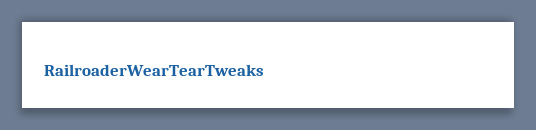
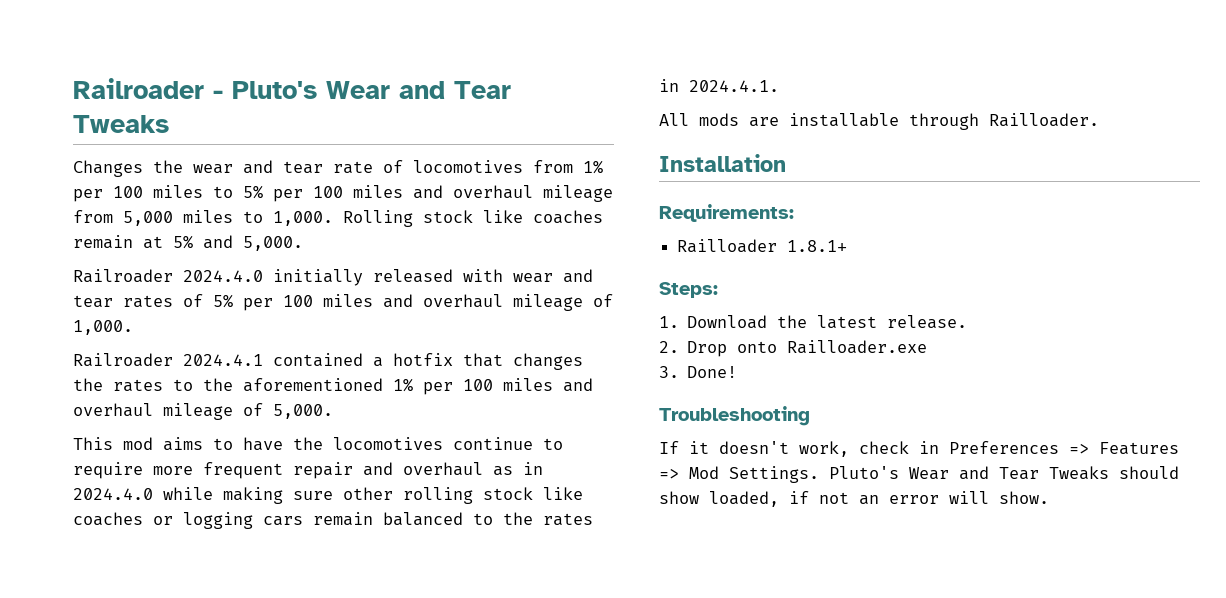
- RailroaderWearTearTweaks
+ Railroader - Pluto's Wear and Tear Tweaks
+ Changes the wear and tear rate of locomotives from 1% per 100 miles to 5% per 100 miles and overhaul mileage from 5,000 miles to 1,000. Rolling stock like coaches remain at 5% and 5,000.
+ Railroader 2024.4.0 initially released with wear and tear rates of 5% per 100 miles and overhaul mileage of 1,000.
+ Railroader 2024.4.1 contained a hotfix that changes the rates to the aforementioned 1% per 100 miles and overhaul mileage of 5,000.
+ This mod aims to have the locomotives continue to require more frequent repair and overhaul as in 2024.4.0 while making sure other rolling stock like coaches or logging cars remain balanced to the rates in 2024.4.1.
+ All mods are installable through Railloader.
+ Installation
+ Requirements:
+ Railloader 1.8.1+
+ Steps:
+ 1. Download the latest release.
+ 2. Drop onto Railloader.exe
+ 3. Done!
+ Troubleshooting
+ If it doesn't work, check in Preferences => Features => Mod Settings. Pluto's Wear and Tear Tweaks should show loaded, if not an error will show.

